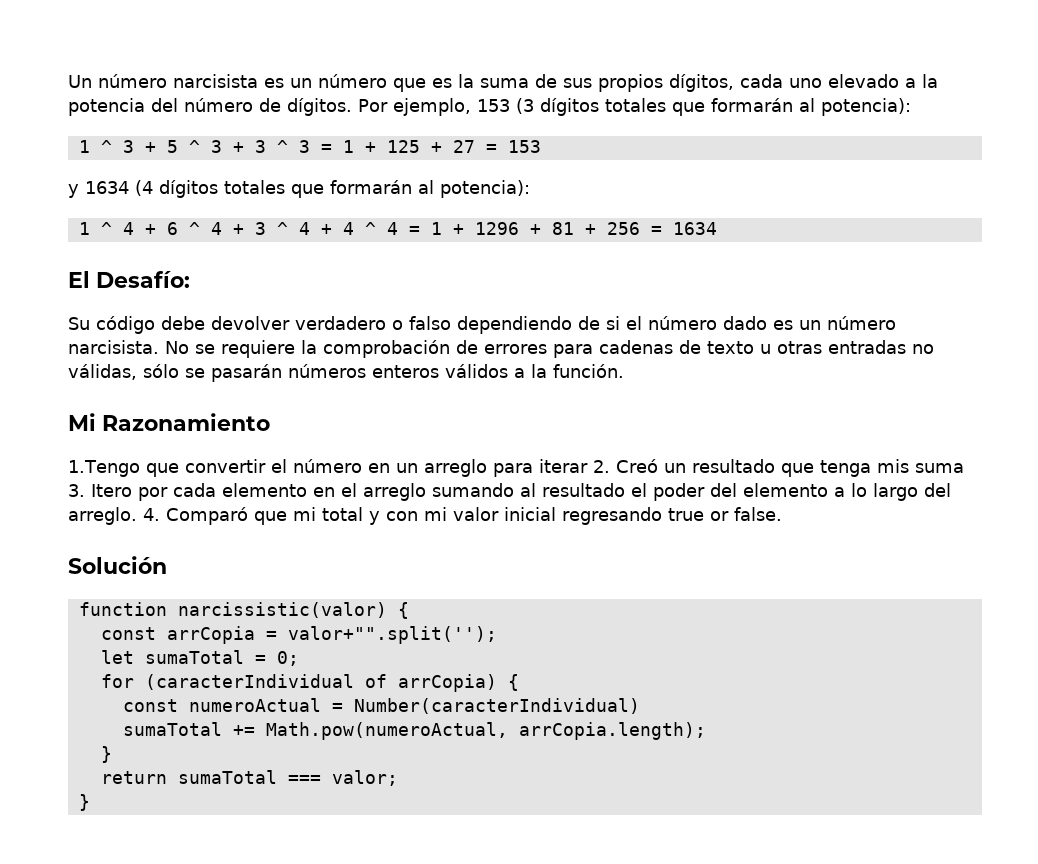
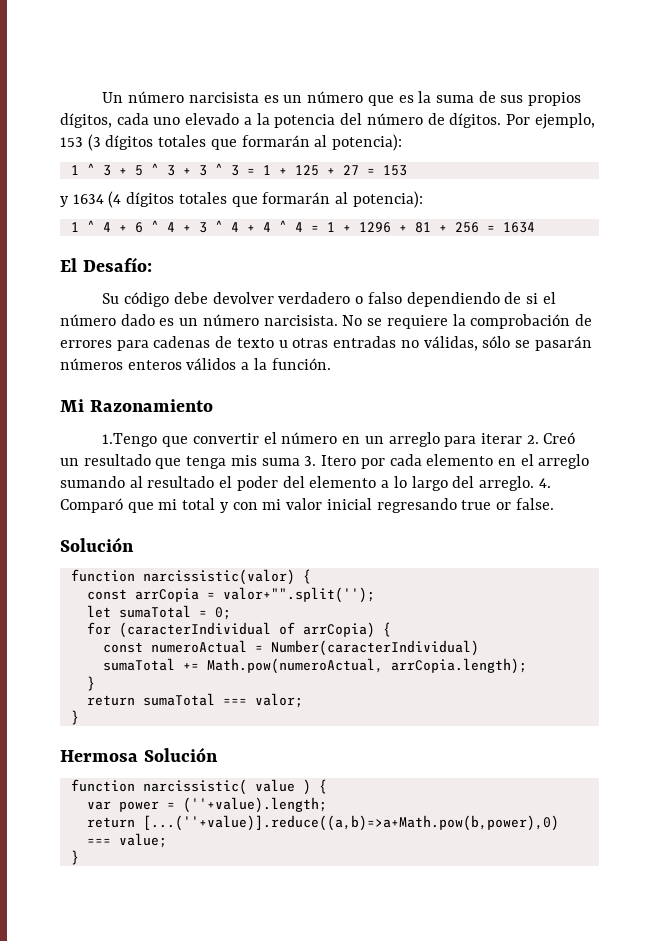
+ Hermosa Solución
+ function narcissistic( value ) {
+ var power = (''+value).length;
+ return [...(''+value)].reduce((a,b)=>a+Math.pow(b,power),0) === value;
+ }

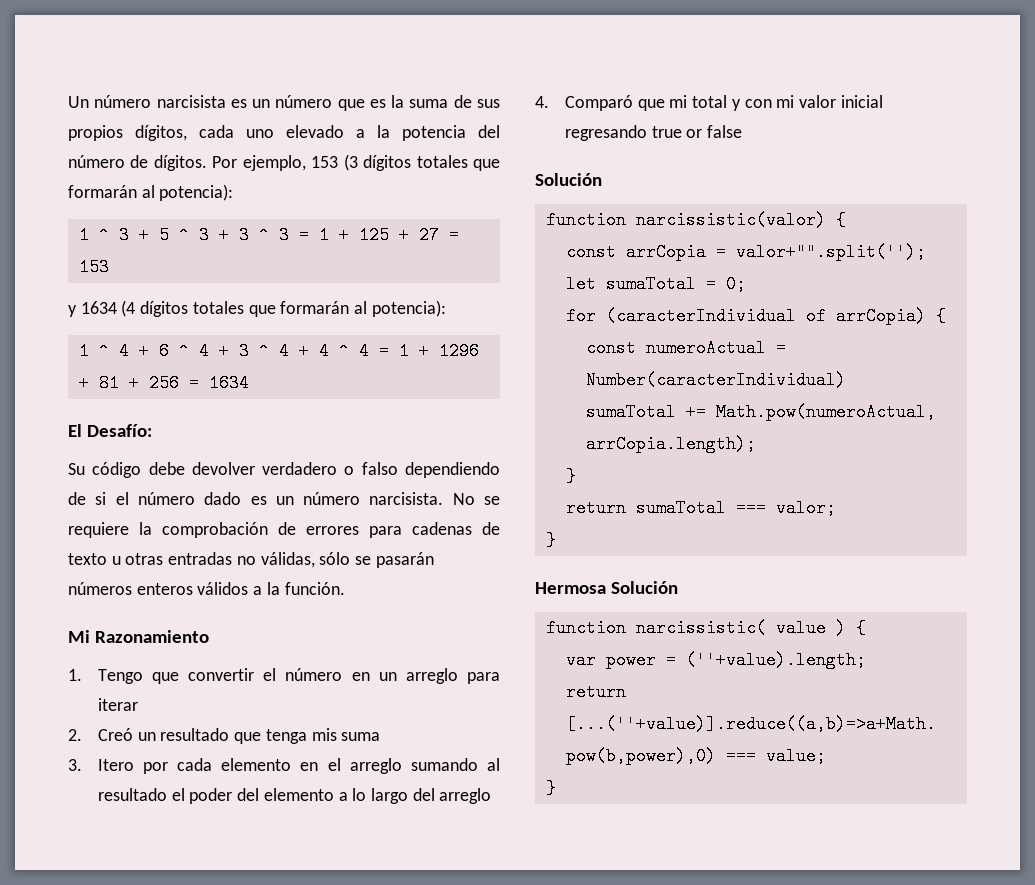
- 1.Tengo que convertir el número en un arreglo para iterar 2. Creó un resultado que tenga mis suma 3. Itero por cada elemento en el arreglo sumando al resultado el poder del elemento a lo largo del arreglo. 4. Comparó que mi total y con mi valor inicial regresando true or false.
+ 1. Tengo que convertir el número en un arreglo para iterar
+ 2. Creó un resultado que tenga mis suma
+ 3. Itero por cada elemento en el arreglo sumando al resultado el poder del elemento a lo largo del arreglo
+ 4. Comparó que mi total y con mi valor inicial regresando true or false

